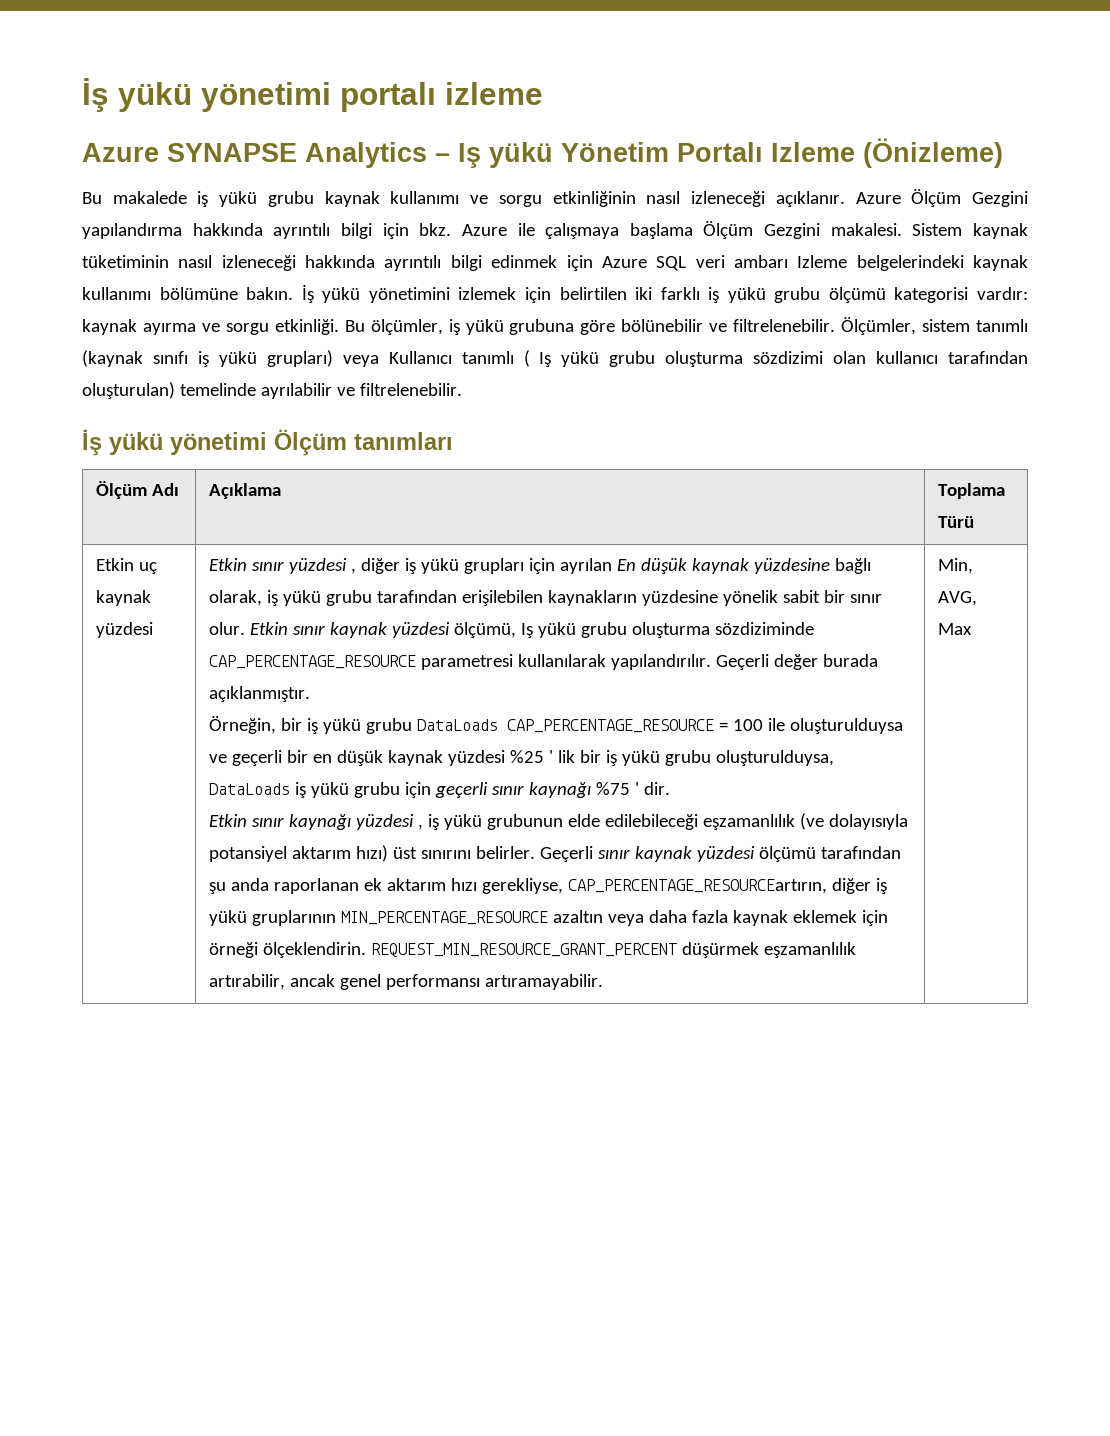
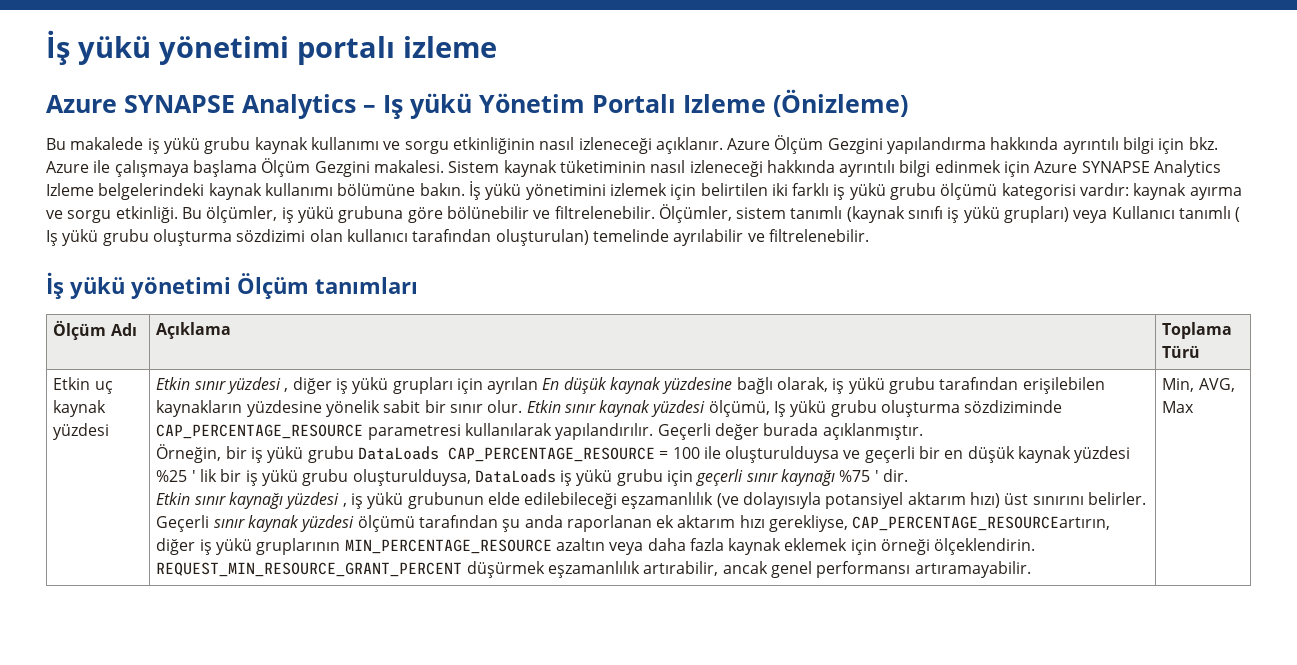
- Sistem kaynak tüketiminin nasıl izleneceği hakkında ayrıntılı bilgi edinmek için Azure SQL veri ambarı Izleme belgelerindeki kaynak kullanımı bölümüne bakın.
+ Sistem kaynak tüketiminin nasıl izleneceği hakkında ayrıntılı bilgi edinmek için Azure SYNAPSE Analytics Izleme belgelerindeki kaynak kullanımı bölümüne bakın.

